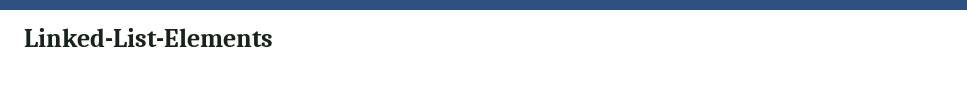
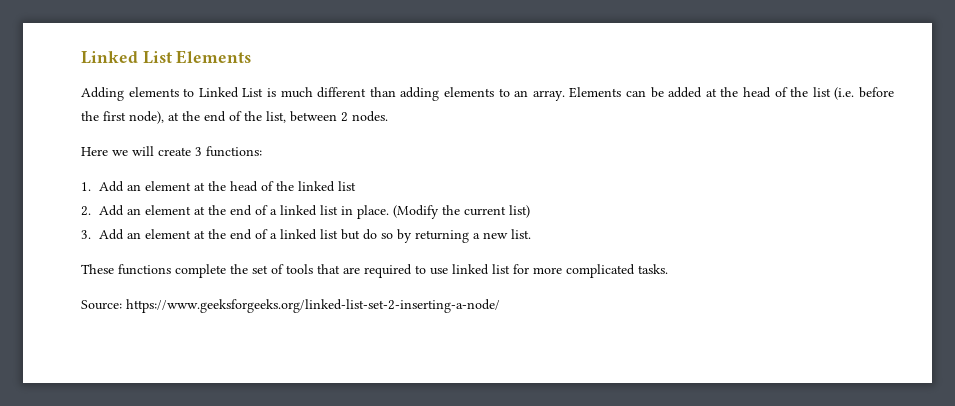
- Linked-List-Elements
+ Linked List Elements
+ Adding elements to Linked List is much different than adding elements to an array. Elements can be added at the head of the list (i.e. before the first node), at the end of the list, between 2 nodes.
+ Here we will create 3 functions:
+ 1. Add an element at the head of the linked list
+ 2. Add an element at the end of a linked list in place. (Modify the current list)
+ 3. Add an element at the end of a linked list but do so by returning a new list.
+ These functions complete the set of tools that are required to use linked list for more complicated tasks.
+ Source: https://www.geeksforgeeks.org/linked-list-set-2-inserting-a-node/

